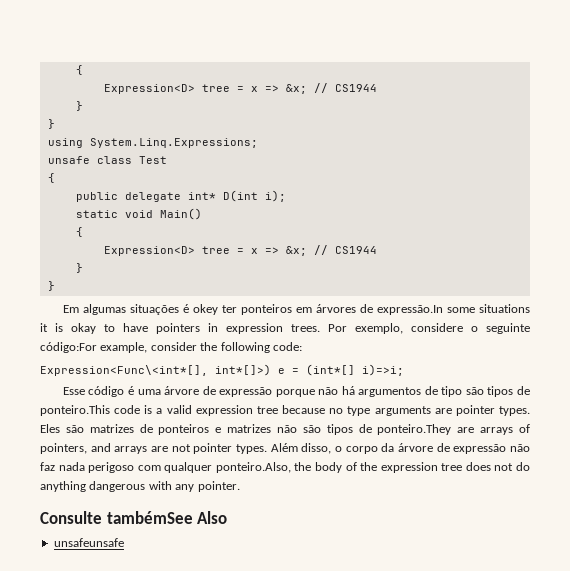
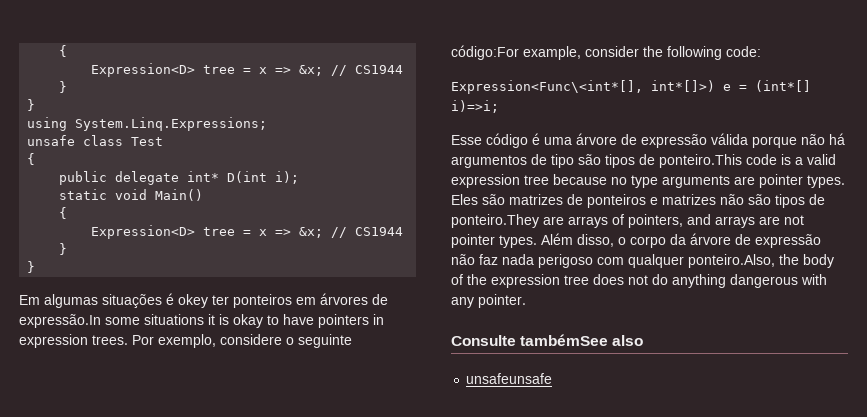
- Esse código é uma árvore de expressão porque não há argumentos de tipo são tipos de ponteiro.This code is a valid expression tree because no type arguments are pointer types.
+ Esse código é uma árvore de expressão válida porque não há argumentos de tipo são tipos de ponteiro.This code is a valid expression tree because no type arguments are pointer types.
- Consulte tambémSee Also
+ Consulte tambémSee also

